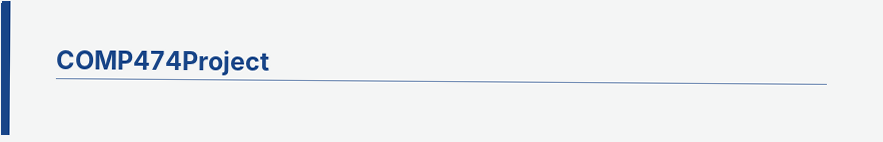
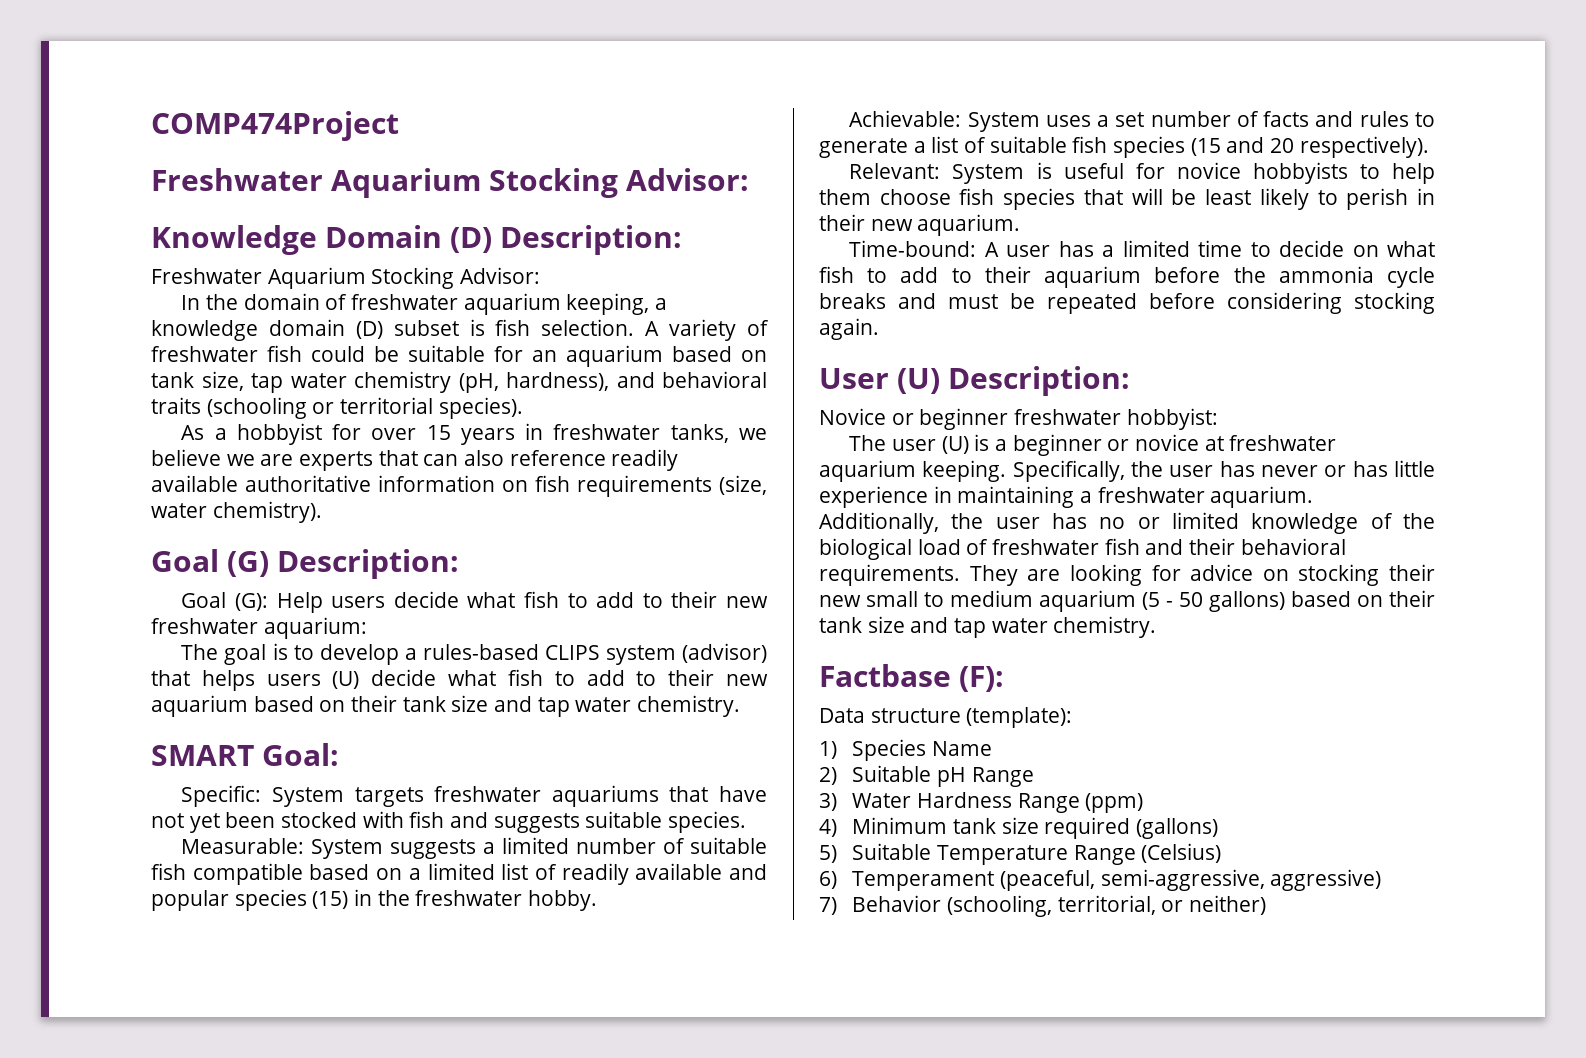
  COMP474Project
+ Freshwater Aquarium Stocking Advisor:
+ Knowledge Domain (D) Description:
+ Freshwater Aquarium Stocking Advisor:
+ In the domain of freshwater aquarium keeping, a knowledge domain (D) subset is fish selection. A variety of freshwater fish could be suitable for an aquarium based on tank size, tap water chemistry (pH, hardness), and behavioral traits (schooling or territorial species).
+ As a hobbyist for over 15 years in freshwater tanks, we believe we are experts that can also reference readily available authoritative information on fish requirements (size, water chemistry).
+ Goal (G) Description:
+ Goal (G): Help users decide what fish to add to their new freshwater aquarium:
+ The goal is to develop a rules-based CLIPS system (advisor) that helps users (U) decide what fish to add to their new aquarium based on their tank size and tap water chemistry.
+ SMART Goal:
+ Specific: System targets freshwater aquariums that have not yet been stocked with fish and suggests suitable species.
+ Measurable: System suggests a limited number of suitable fish compatible based on a limited list of readily available and popular species (15) in the freshwater hobby.
+ Achievable: System uses a set number of facts and rules to generate a list of suitable fish species (15 and 20 respectively).
+ Relevant: System is useful for novice hobbyists to help them choose fish species that will be least likely to perish in their new aquarium.
+ Time-bound: A user has a limited time to decide on what fish to add to their aquarium before the ammonia cycle breaks and must be repeated before considering stocking again.
+ User (U) Description:
+ Novice or beginner freshwater hobbyist:
+ The user (U) is a beginner or novice at freshwater aquarium keeping. Specifically, the user has never or has little experience in maintaining a freshwater aquarium. Additionally, the user has no or limited knowledge of the biological load of freshwater fish and their behavioral requirements. They are looking for advice on stocking their new small to medium aquarium (5 - 50 gallons) based on their tank size and tap water chemistry.
+ Factbase (F):
+ Data structure (template):
+ 1) Species Name
+ 2) Suitable pH Range
+ 3) Water Hardness Range (ppm)
+ 4) Minimum tank size required (gallons)
+ 5) Suitable Temperature Range (Celsius)
+ 6) Temperament (peaceful, semi-aggressive, aggressive)
+ 7) Behavior (schooling, territorial, or neither)

